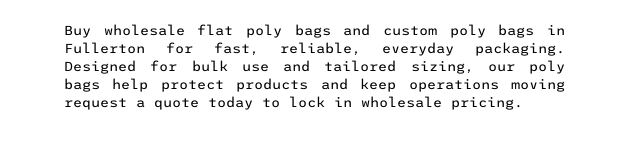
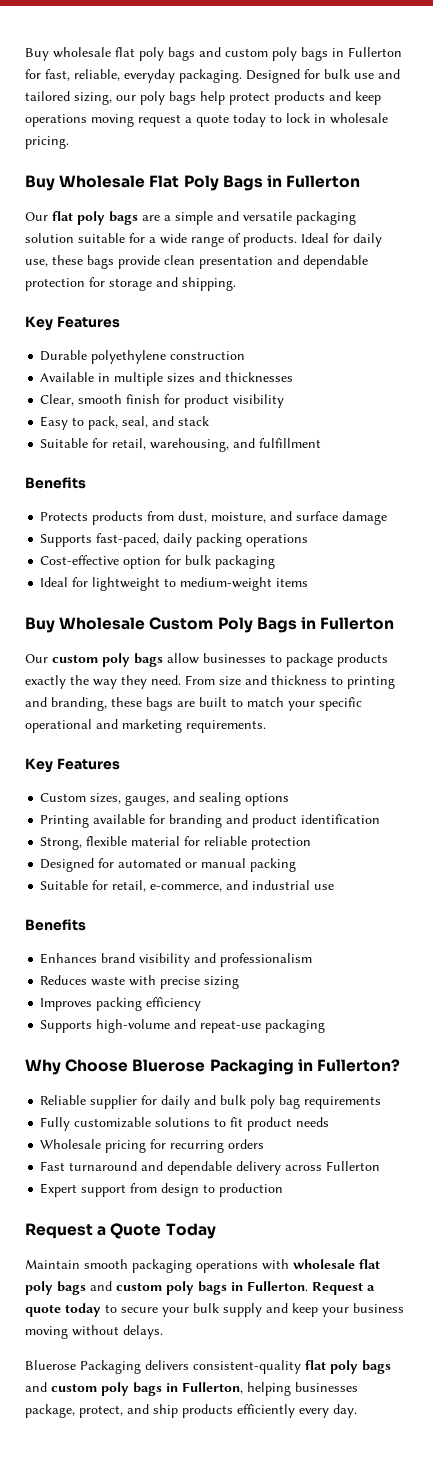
+ Buy Wholesale Flat Poly Bags in Fullerton
+ Our flat poly bags are a simple and versatile packaging solution suitable for a wide range of products. Ideal for daily use, these bags provide clean presentation and dependable protection for storage and shipping.
+ Key Features
+ Durable polyethylene construction
+ Available in multiple sizes and thicknesses
+ Clear, smooth finish for product visibility
+ Easy to pack, seal, and stack
+ Suitable for retail, warehousing, and fulfillment
+ Benefits
+ Protects products from dust, moisture, and surface damage
+ Supports fast-paced, daily packing operations
+ Cost-effective option for bulk packaging
+ Ideal for lightweight to medium-weight items
+ Buy Wholesale Custom Poly Bags in Fullerton
+ Our custom poly bags allow businesses to package products exactly the way they need. From size and thickness to printing and branding, these bags are built to match your specific operational and marketing requirements.
+ Key Features
+ Custom sizes, gauges, and sealing options
+ Printing available for branding and product identification
+ Strong, flexible material for reliable protection
+ Designed for automated or manual packing
+ Suitable for retail, e-commerce, and industrial use
+ Benefits
+ Enhances brand visibility and professionalism
+ Reduces waste with precise sizing
+ Improves packing efficiency
+ Supports high-volume and repeat-use packaging
+ Why Choose Bluerose Packaging in Fullerton?
+ Reliable supplier for daily and bulk poly bag requirements
+ Fully customizable solutions to fit product needs
+ Wholesale pricing for recurring orders
+ Fast turnaround and dependable delivery across Fullerton
+ Expert support from design to production
+ Request a Quote Today
+ Maintain smooth packaging operations with wholesale flat poly bags and custom poly bags in Fullerton. Request a quote today to secure your bulk supply and keep your business moving without delays.
+ Bluerose Packaging delivers consistent-quality flat poly bags and custom poly bags in Fullerton, helping businesses package, protect, and ship products efficiently every day.

